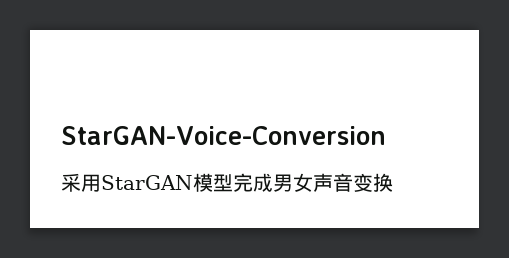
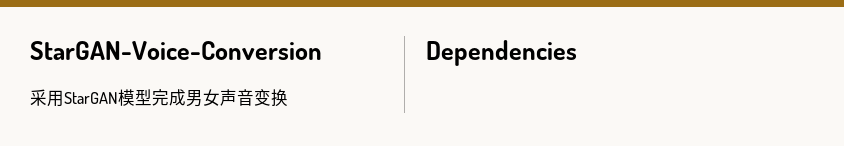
+ Dependencies

